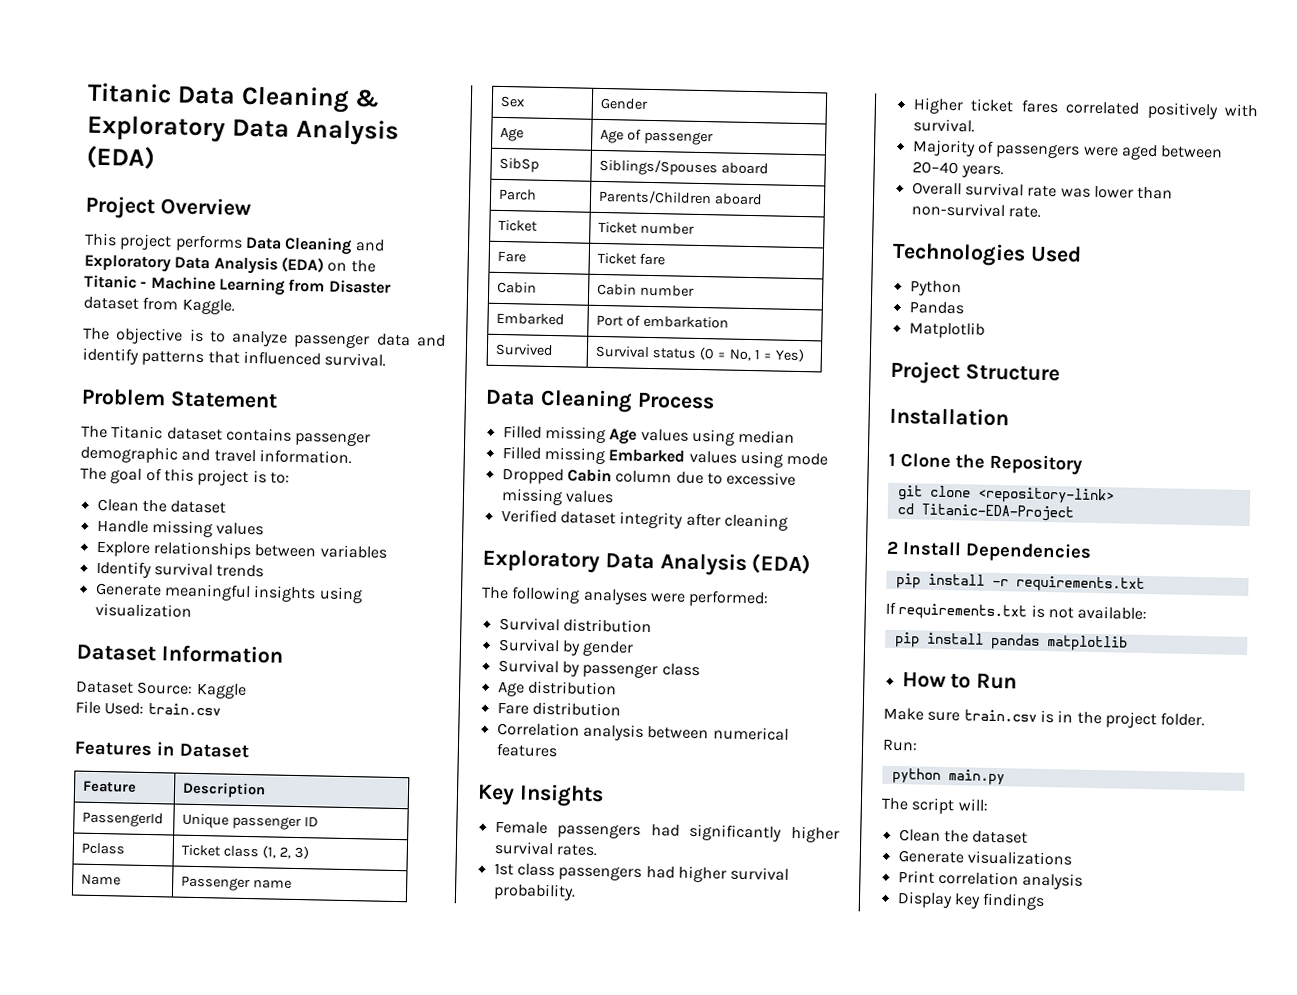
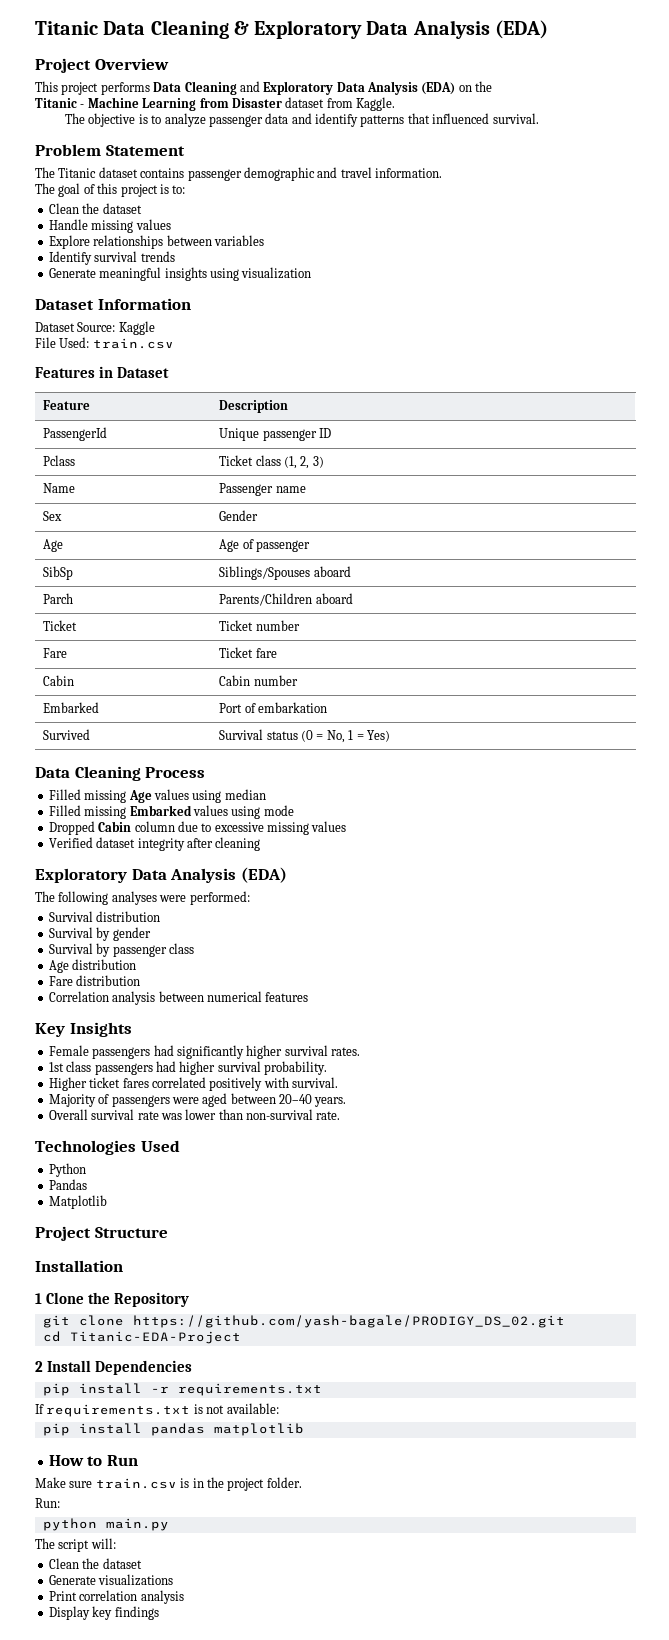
- git clone <repository-link>
+ git clone https://github.com/yash-bagale/PRODIGY_DS_02.git

